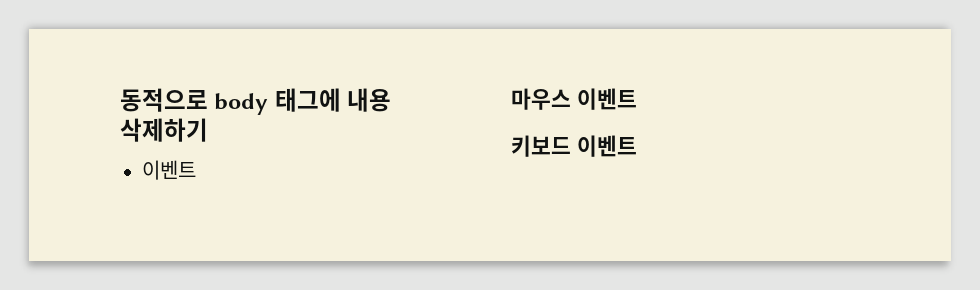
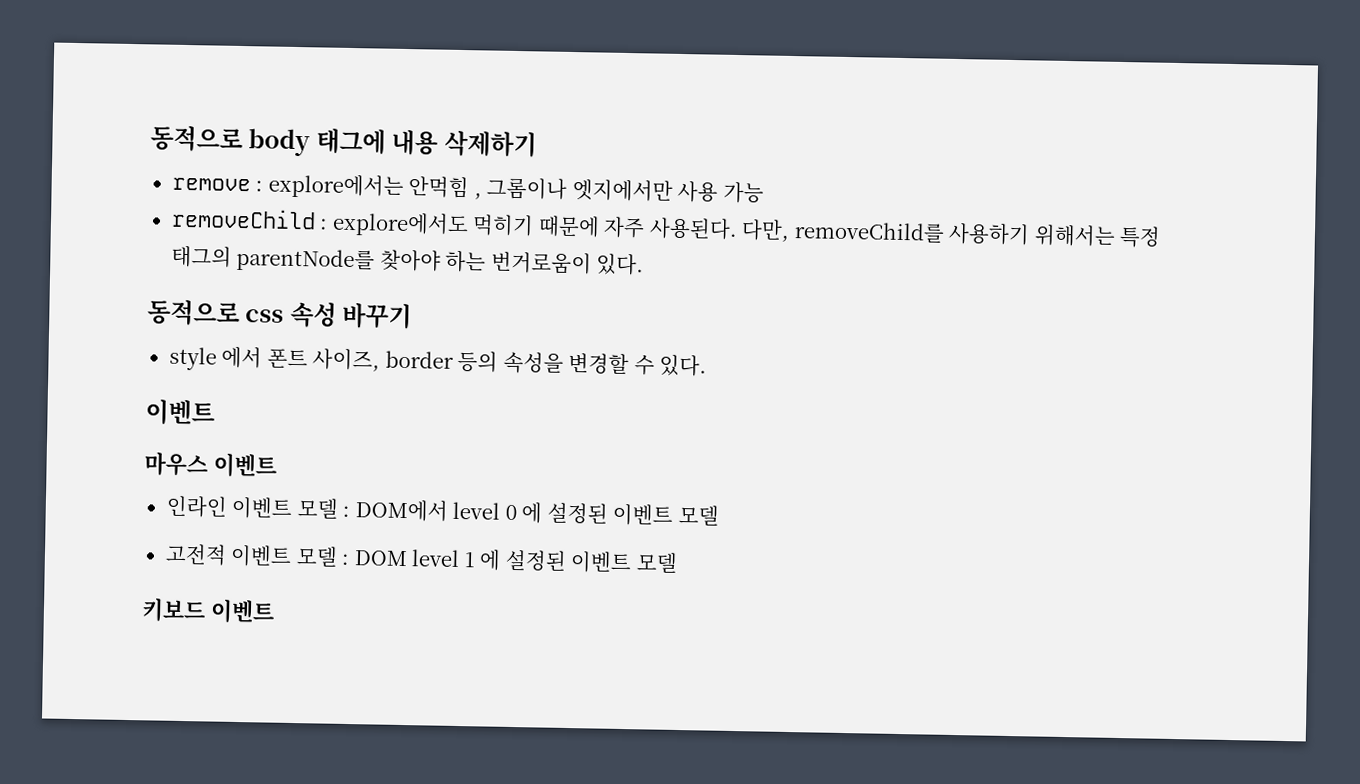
  동적으로 body 태그에 내용 삭제하기
+ remove : explore에서는 안먹힘 , 그롬이나 엣지에서만 사용 가능
+ removeChild : explore에서도 먹히기 때문에 자주 사용된다. 다만, removeChild를 사용하기 위해서는 특정 태그의 parentNode를 찾아야 하는 번거로움이 있다.
+ 동적으로 css 속성 바꾸기
+ style 에서 폰트 사이즈, border 등의 속성을 변경할 수 있다.
  이벤트
  마우스 이벤트
+ 인라인 이벤트 모델 : DOM에서 level 0 에 설정된 이벤트 모델
+ 고전적 이벤트 모델 : DOM level 1 에 설정된 이벤트 모델

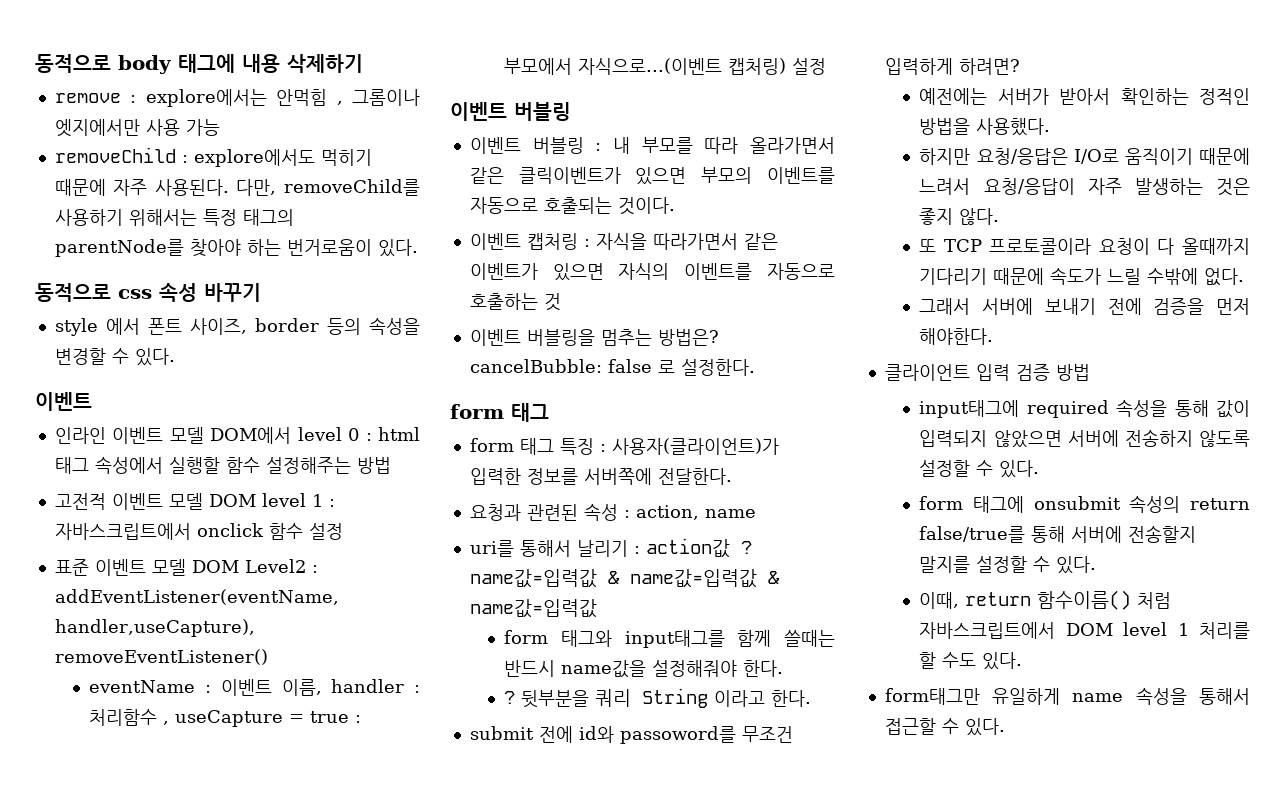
- 마우스 이벤트
- 인라인 이벤트 모델 : DOM에서 level 0 에 설정된 이벤트 모델
+ 인라인 이벤트 모델 DOM에서 level 0 : html 태그 속성에서 실행할 함수 설정해주는 방법
- 고전적 이벤트 모델 : DOM level 1 에 설정된 이벤트 모델
- 키보드 이벤트
+ 고전적 이벤트 모델 DOM level 1 : 자바스크립트에서 onclick 함수 설정
+ 표준 이벤트 모델 DOM Level2 : addEventListener(eventName, handler,useCapture), removeEventListener()
+ eventName : 이벤트 이름, handler : 처리함수 , useCapture = true : 부모에서 자식으로...(이벤트 캡처링) 설정
+ 이벤트 버블링
+ 이벤트 버블링 : 내 부모를 따라 올라가면서 같은 클릭이벤트가 있으면 부모의 이벤트를 자동으로 호출되는 것이다.
+ 이벤트 캡처링 : 자식을 따라가면서 같은 이벤트가 있으면 자식의 이벤트를 자동으로 호출하는 것
+ 이벤트 버블링을 멈추는 방법은? cancelBubble: false 로 설정한다.
+ form 태그
+ form 태그 특징 : 사용자(클라이언트)가 입력한 정보를 서버쪽에 전달한다.
+ 요청과 관련된 속성 : action, name
+ uri를 통해서 날리기 : action값 ? name값=입력값 & name값=입력값 & name값=입력값
+ form 태그와 input태그를 함께 쓸때는 반드시 name값을 설정해줘야 한다.
+ ? 뒷부분을 쿼리 String 이라고 한다.
+ submit 전에 id와 passoword를 무조건 입력하게 하려면?
+ 예전에는 서버가 받아서 확인하는 정적인 방법을 사용했다.
+ 하지만 요청/응답은 I/O로 움직이기 때문에 느려서 요청/응답이 자주 발생하는 것은 좋지 않다.
+ 또 TCP 프로토콜이라 요청이 다 올때까지 기다리기 때문에 속도가 느릴 수밖에 없다.
+ 그래서 서버에 보내기 전에 검증을 먼저 해야한다.
+ 클라이언트 입력 검증 방법
+ input태그에 required 속성을 통해 값이 입력되지 않았으면 서버에 전송하지 않도록 설정할 수 있다.
+ form 태그에 onsubmit 속성의 return false/true를 통해 서버에 전송할지 말지를 설정할 수 있다.
+ 이때, return 함수이름() 처럼 자바스크립트에서 DOM level 1 처리를 할 수도 있다.
+ form태그만 유일하게 name 속성을 통해서 접근할 수 있다.

